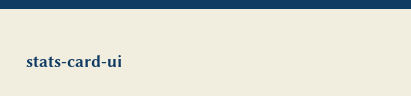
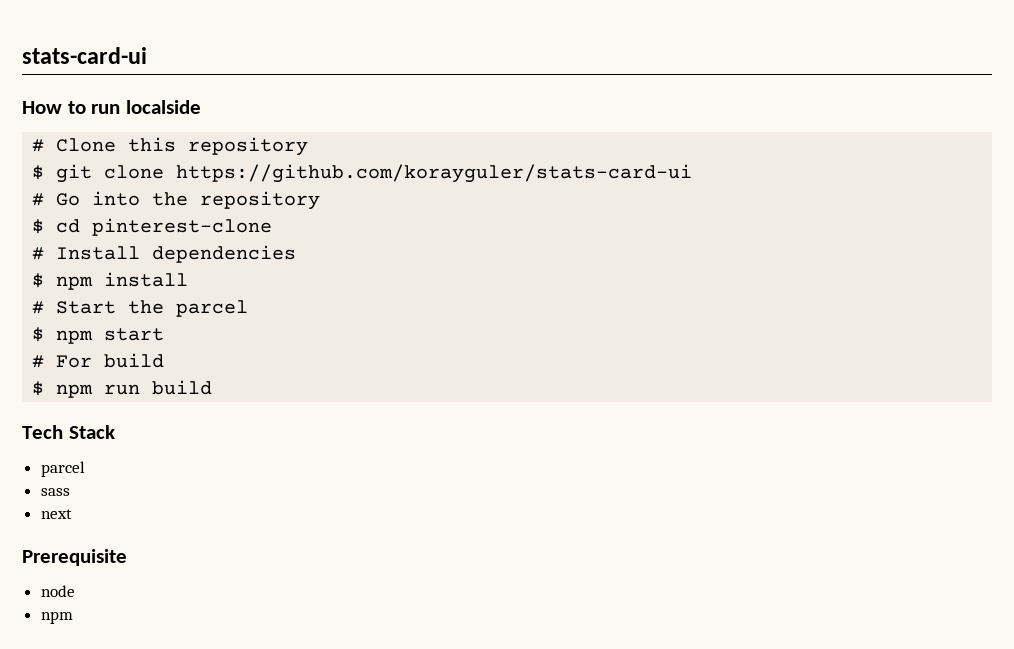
+ How to run localside
+ # Clone this repository
+ $ git clone https://github.com/korayguler/stats-card-ui
+ # Go into the repository
+ $ cd pinterest-clone
+ # Install dependencies
+ $ npm install
+ # Start the parcel
+ $ npm start
+ # For build
+ $ npm run build
+ Tech Stack
+ parcel
+ sass
+ next
+ Prerequisite
+ node
+ npm

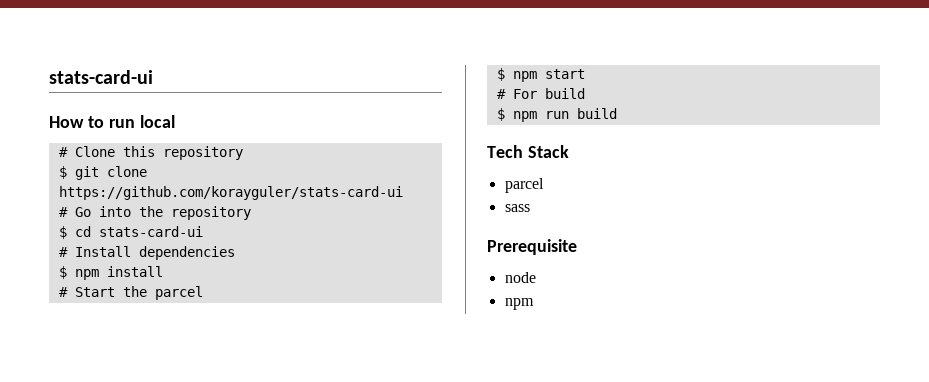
- How to run localside
+ How to run local
- $ cd pinterest-clone
+ $ cd stats-card-ui
- next

